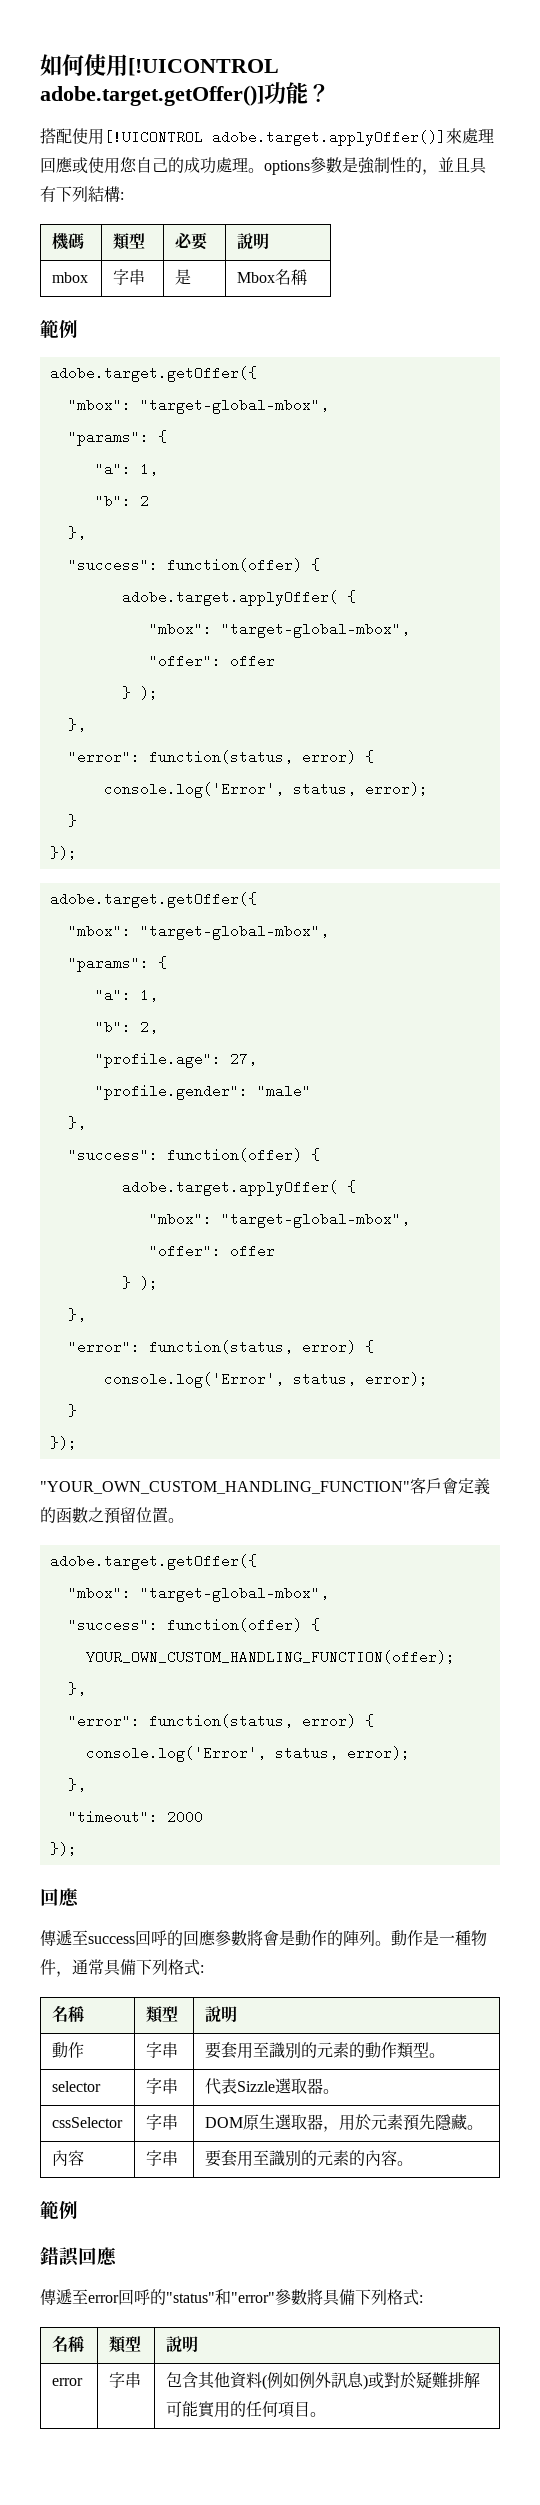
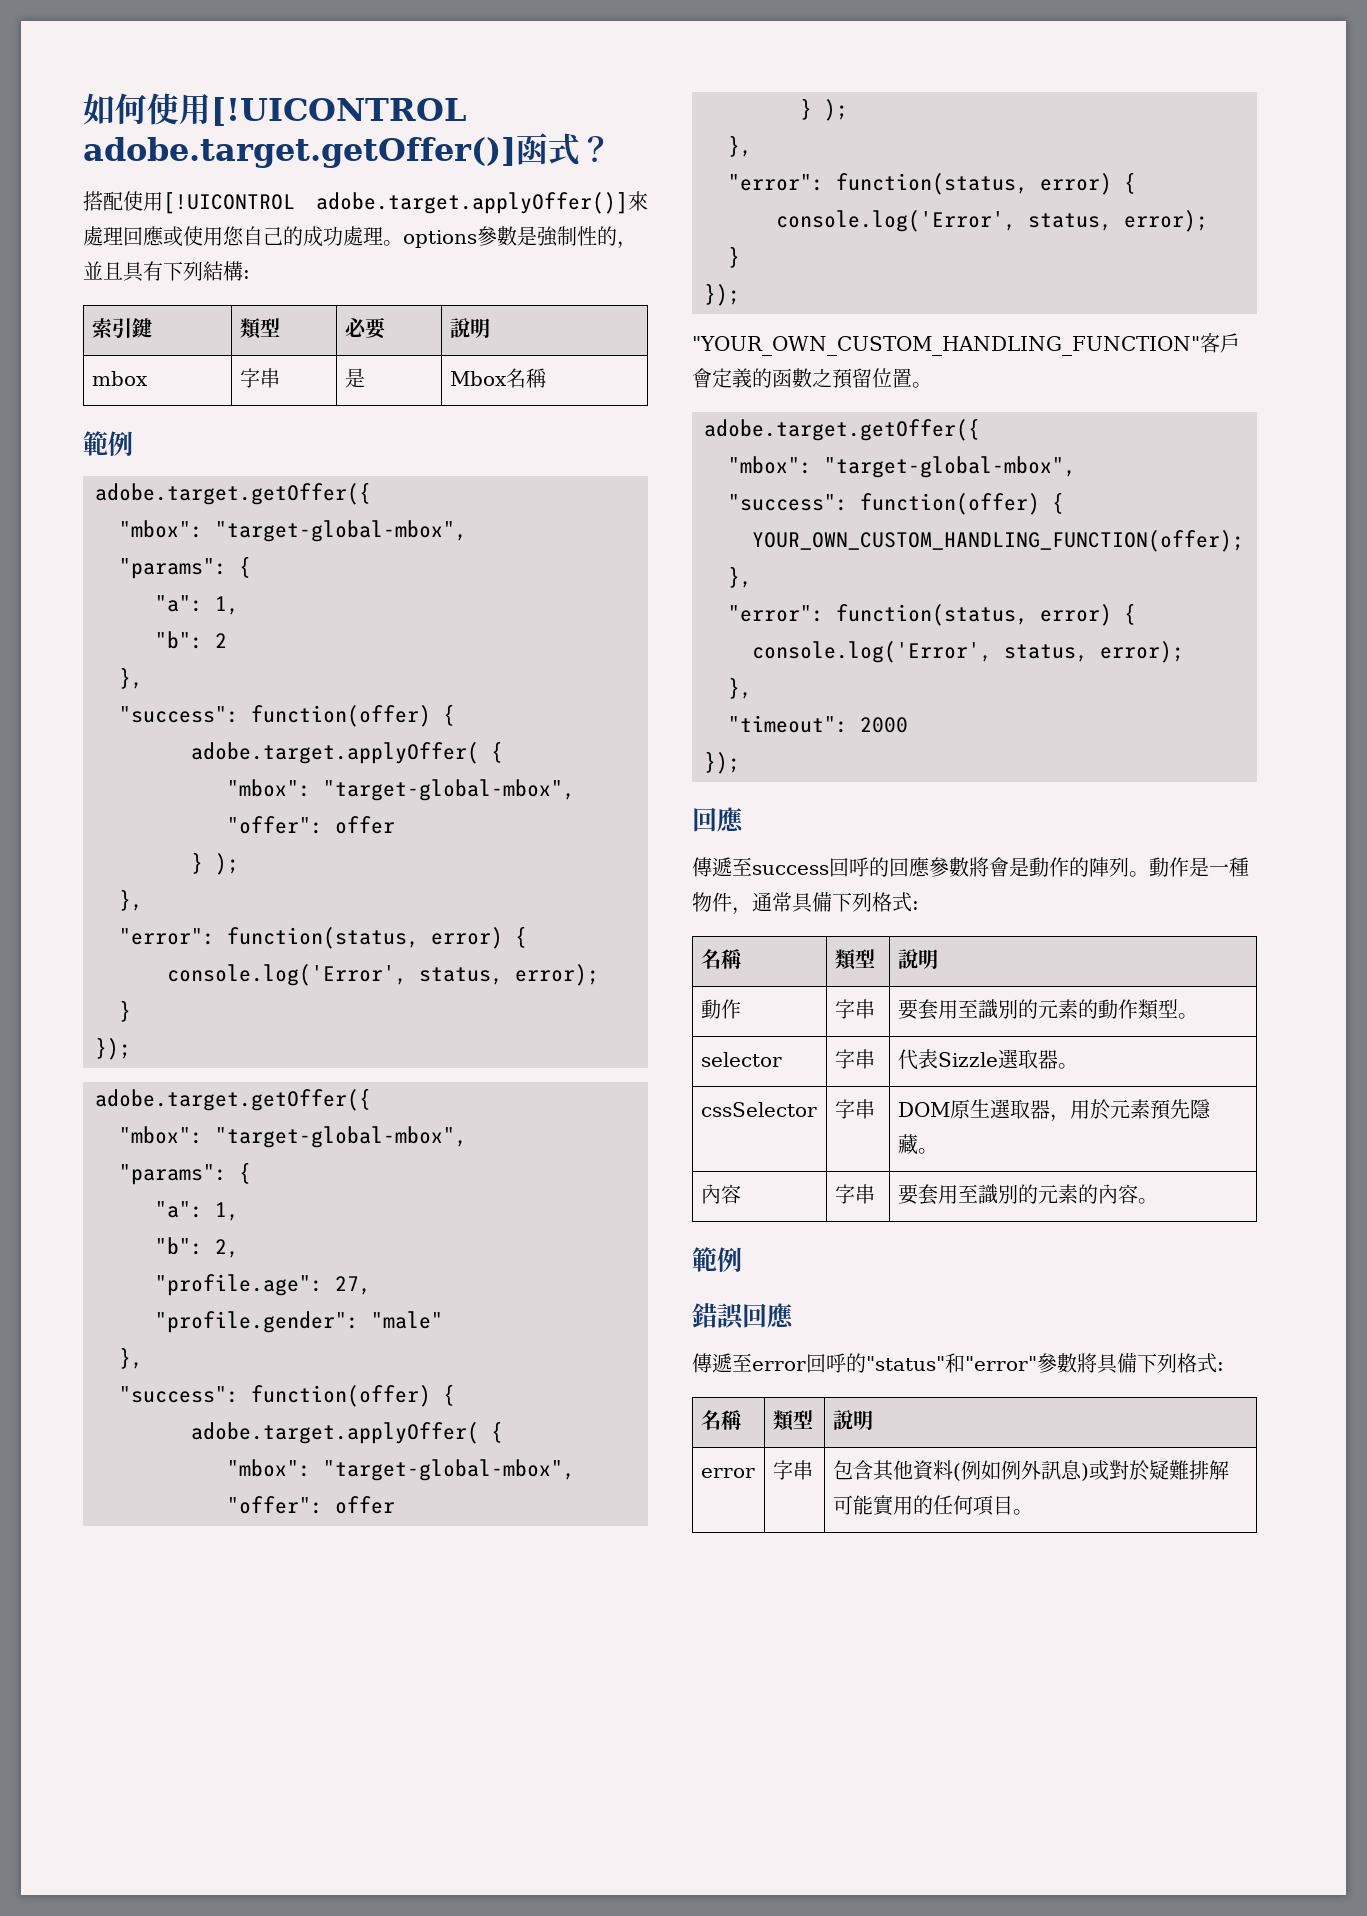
- 如何使用[!UICONTROL adobe.target.getOffer()]功能？
+ 如何使用[!UICONTROL adobe.target.getOffer()]函式？
- 機碼 | 類型 | 必要 | 說明
+ 索引鍵 | 類型 | 必要 | 說明

